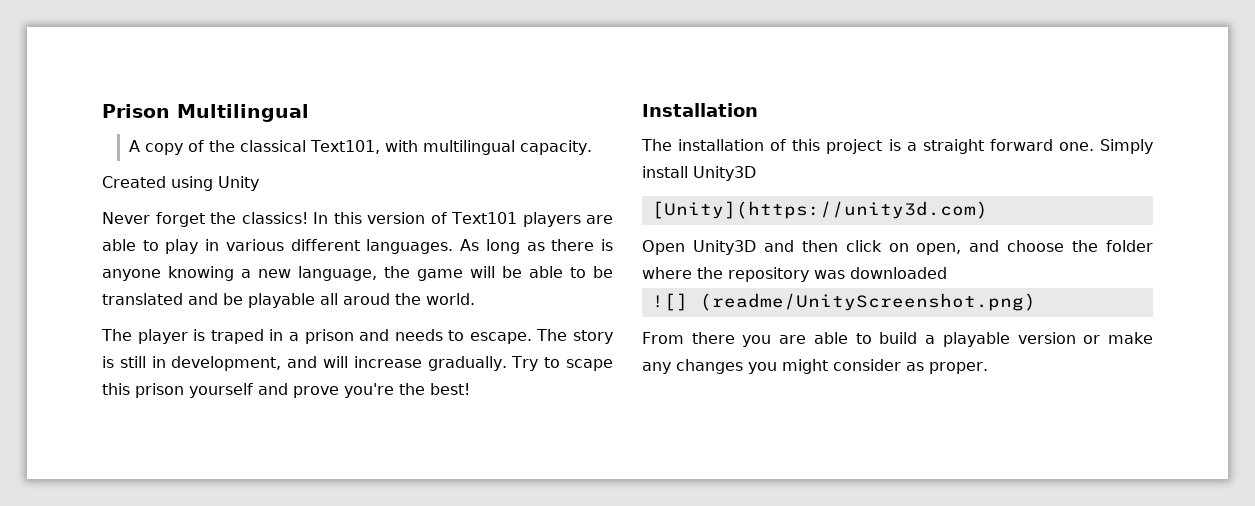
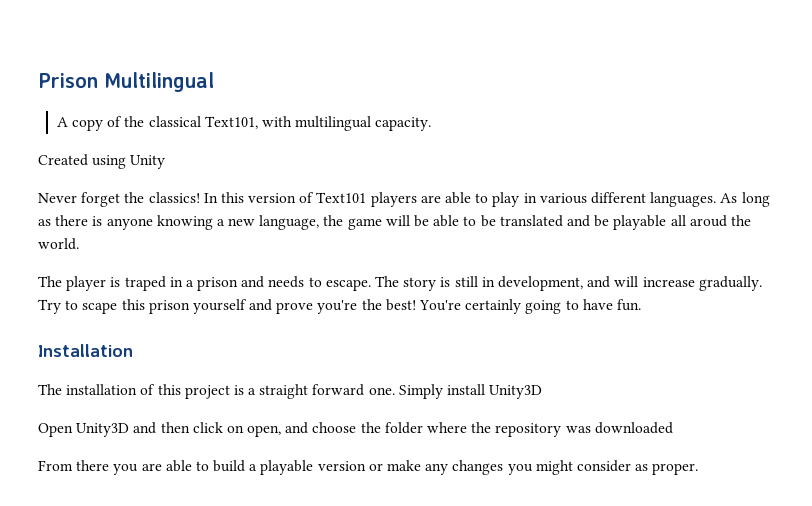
+ You're certainly going to have fun.
- [Unity](https://unity3d.com)
- ![] (readme/UnityScreenshot.png)

